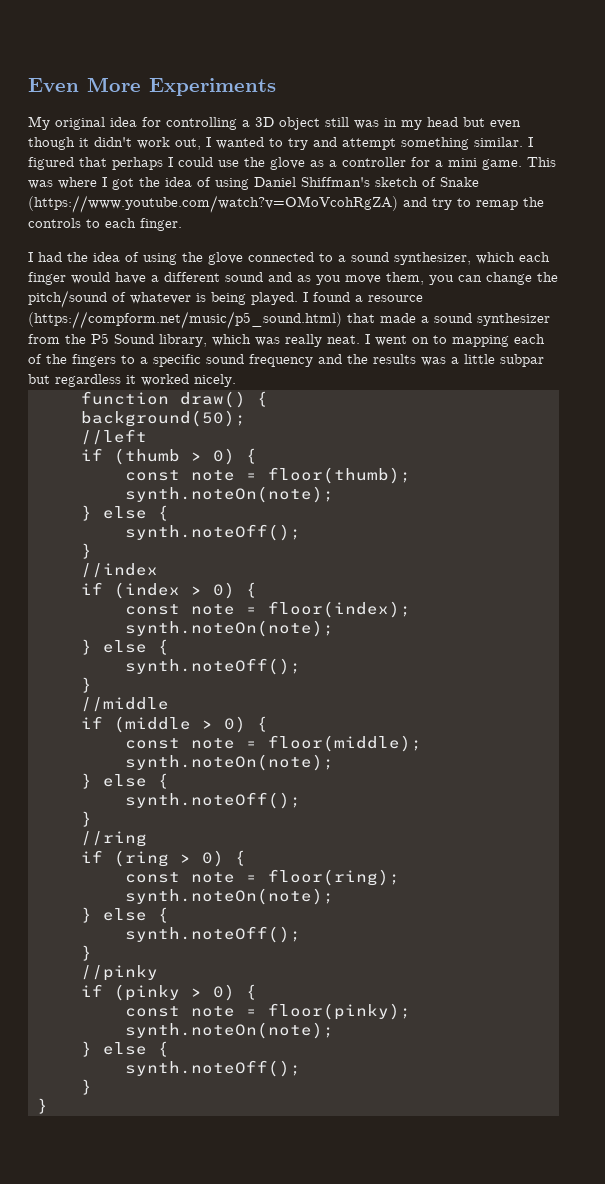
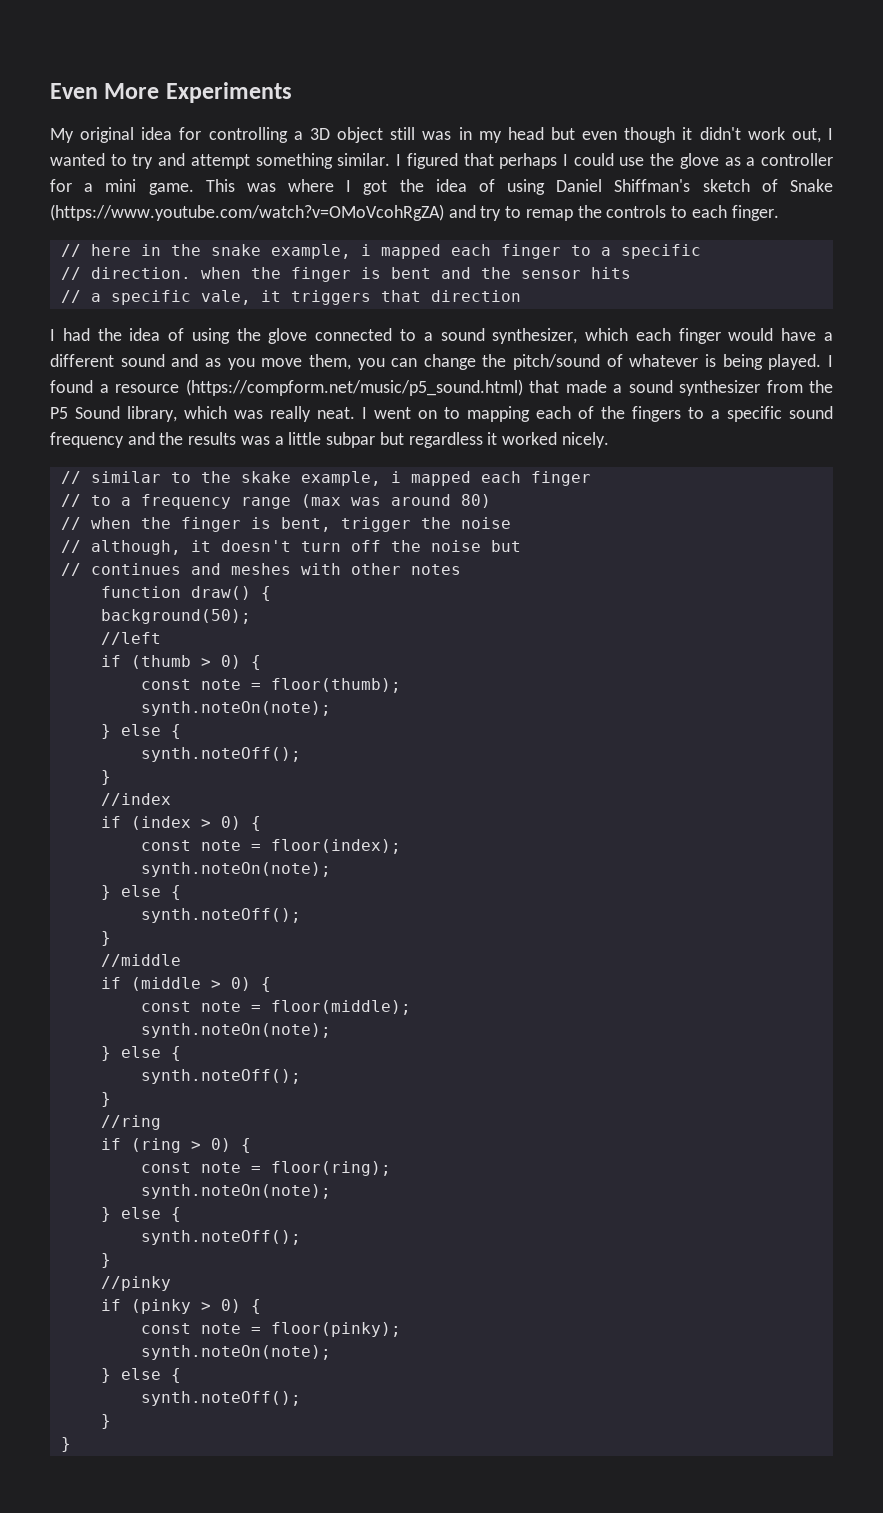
+ // here in the snake example, i mapped each finger to a specific
+ // direction. when the finger is bent and the sensor hits
+ // a specific vale, it triggers that direction
+ // similar to the skake example, i mapped each finger
+ // to a frequency range (max was around 80)
+ // when the finger is bent, trigger the noise
+ // although, it doesn't turn off the noise but
+ // continues and meshes with other notes

